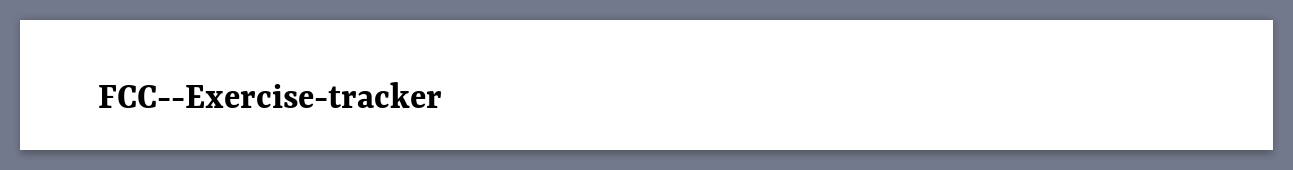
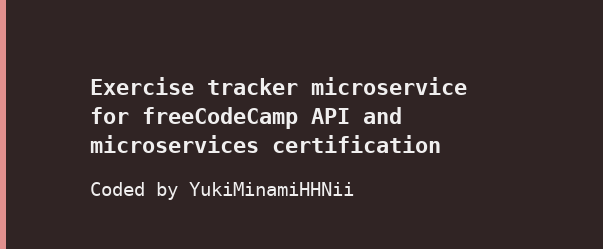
- FCC--Exercise-tracker
+ Exercise tracker microservice for freeCodeCamp API and microservices certification
+ Coded by YukiMinamiHHNii

